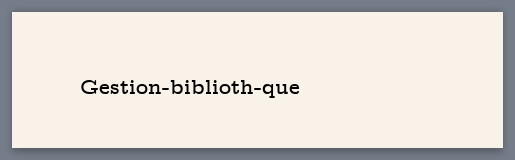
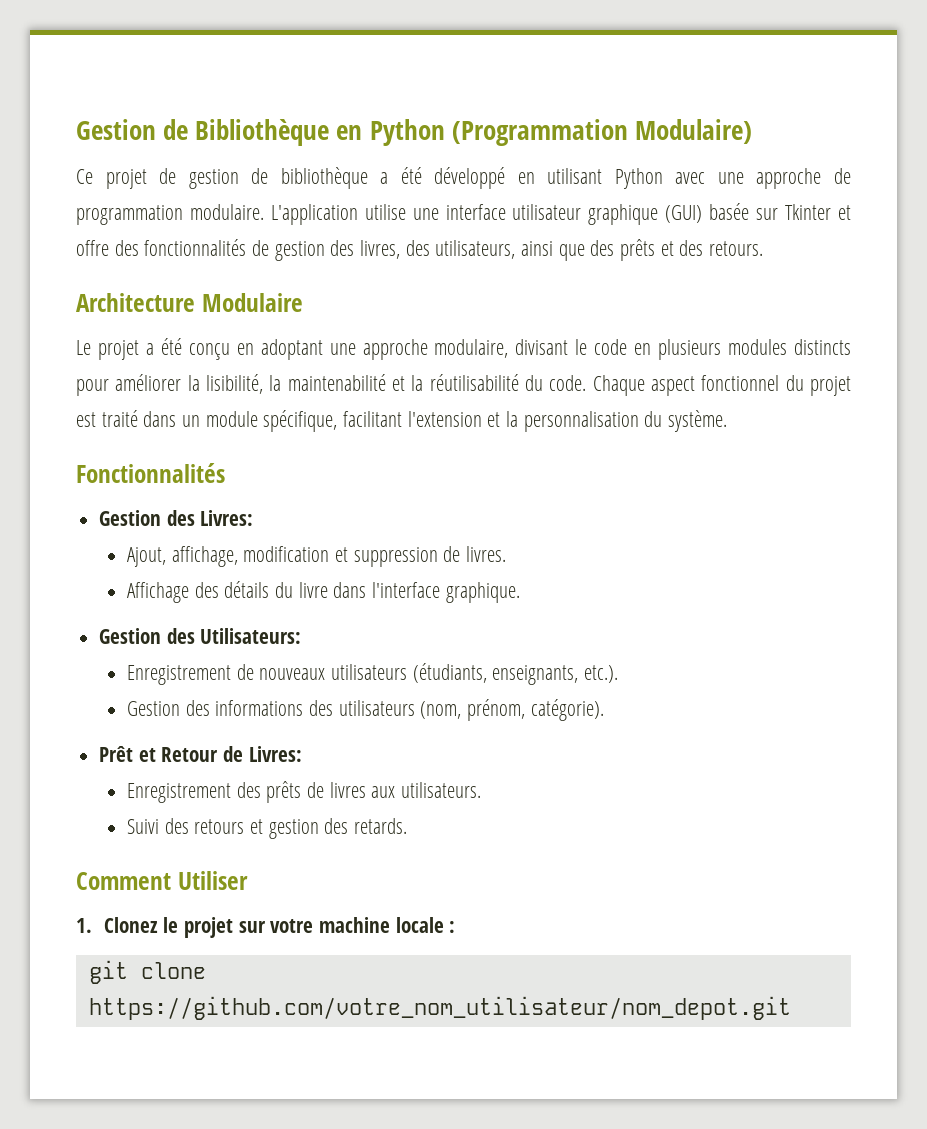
- Gestion-biblioth-que
+ Gestion de Bibliothèque en Python (Programmation Modulaire)
+ Ce projet de gestion de bibliothèque a été développé en utilisant Python avec une approche de programmation modulaire. L'application utilise une interface utilisateur graphique (GUI) basée sur Tkinter et offre des fonctionnalités de gestion des livres, des utilisateurs, ainsi que des prêts et des retours.
+ Architecture Modulaire
+ Le projet a été conçu en adoptant une approche modulaire, divisant le code en plusieurs modules distincts pour améliorer la lisibilité, la maintenabilité et la réutilisabilité du code. Chaque aspect fonctionnel du projet est traité dans un module spécifique, facilitant l'extension et la personnalisation du système.
+ Fonctionnalités
+ Gestion des Livres:
+ Ajout, affichage, modification et suppression de livres.
+ Affichage des détails du livre dans l'interface graphique.
+ Gestion des Utilisateurs:
+ Enregistrement de nouveaux utilisateurs (étudiants, enseignants, etc.).
+ Gestion des informations des utilisateurs (nom, prénom, catégorie).
+ Prêt et Retour de Livres:
+ Enregistrement des prêts de livres aux utilisateurs.
+ Suivi des retours et gestion des retards.
+ Comment Utiliser
+ 1. Clonez le projet sur votre machine locale :
+ git clone https://github.com/votre_nom_utilisateur/nom_depot.git

